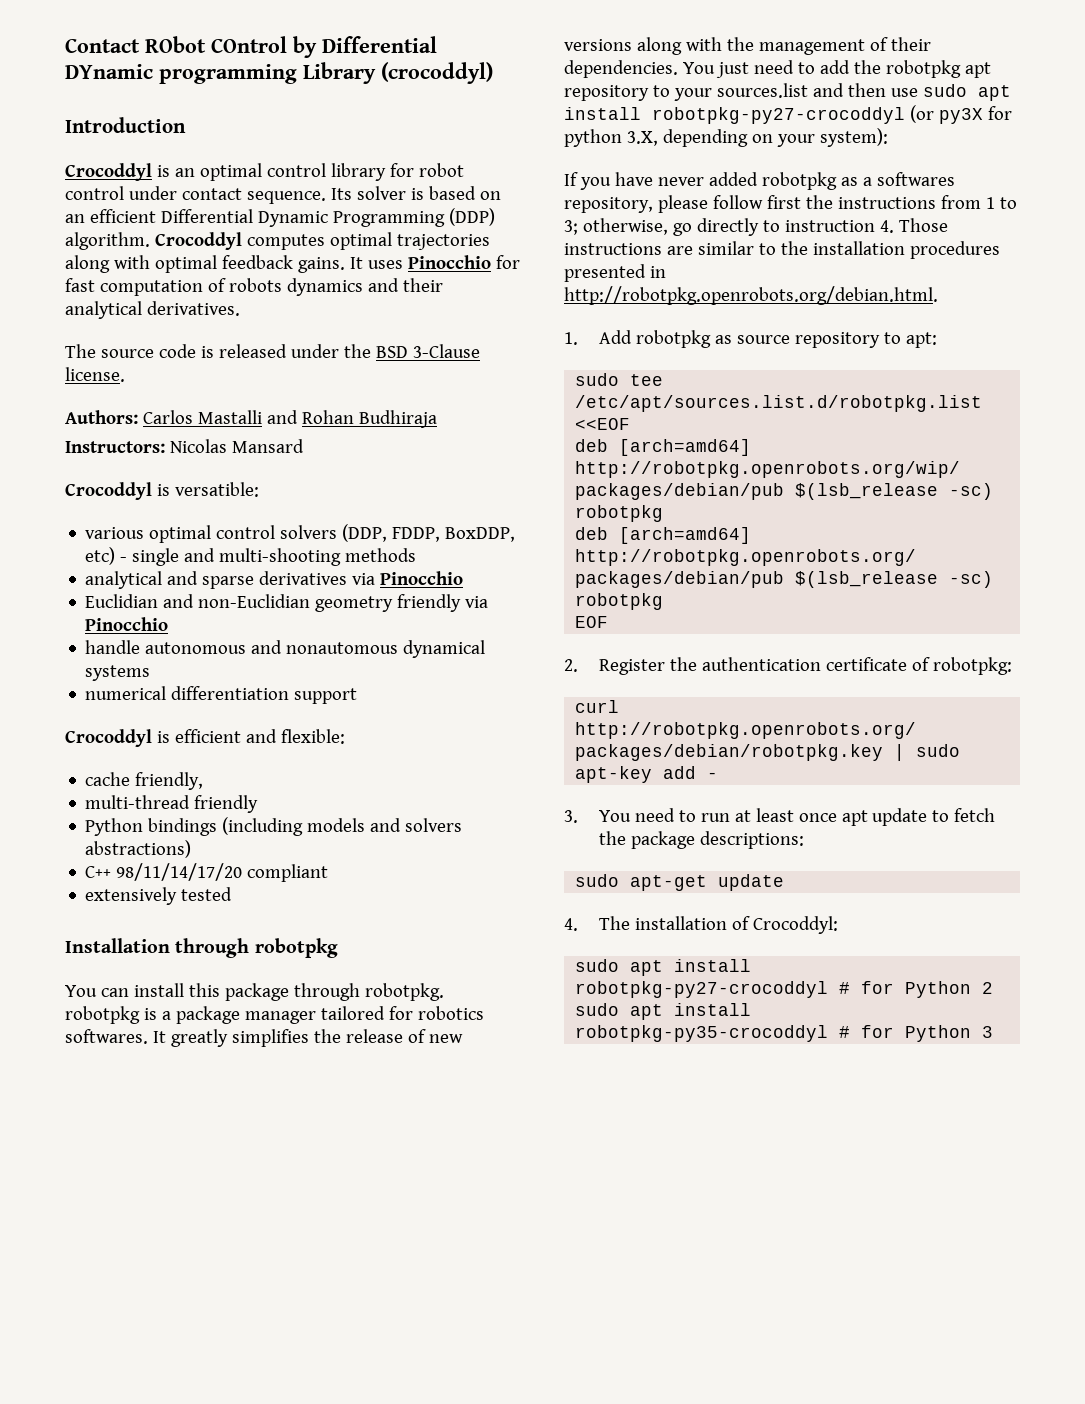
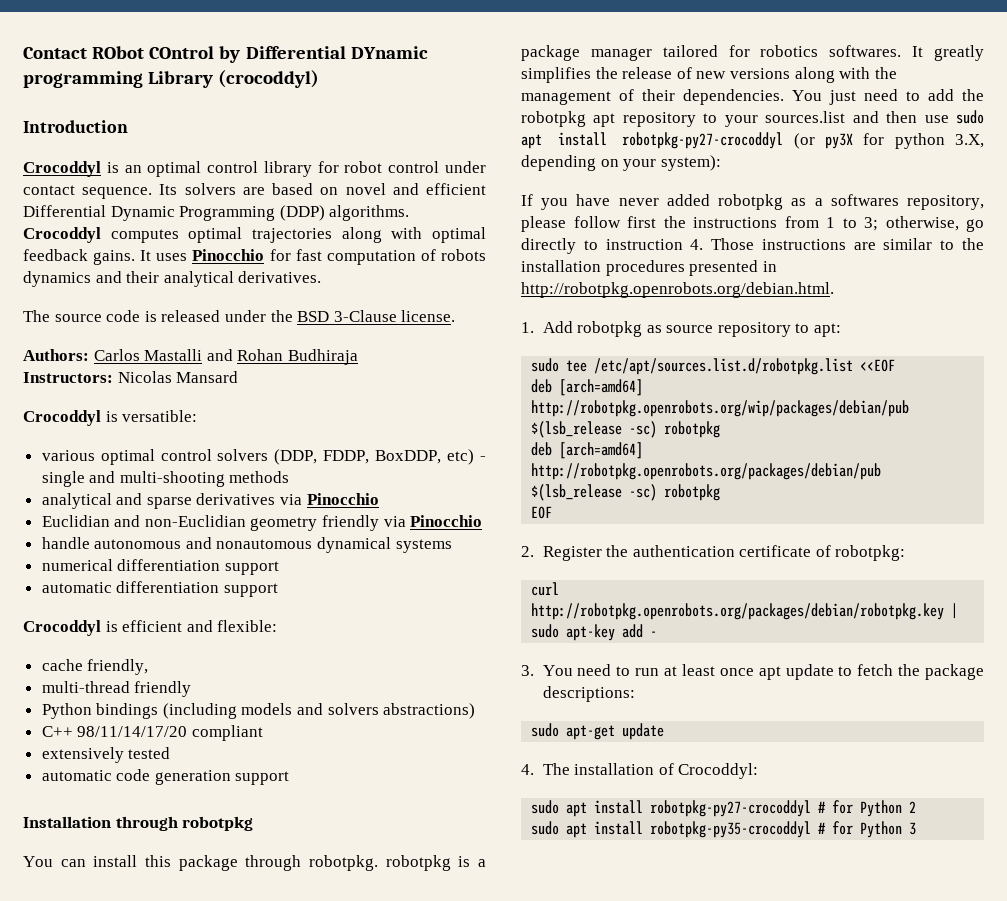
- Its solver is based on an efficient Differential Dynamic Programming (DDP) algorithm.
+ Its solvers are based on novel and efficient Differential Dynamic Programming (DDP) algorithms.
+ automatic differentiation support
+ automatic code generation support

